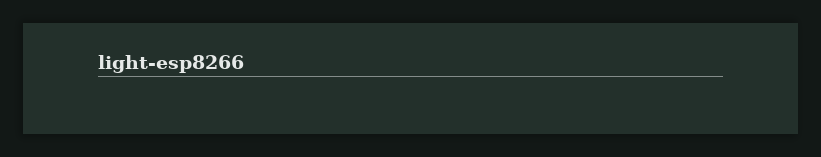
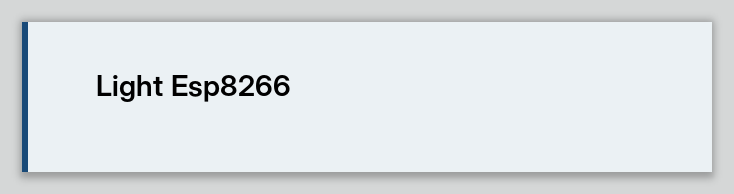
- light-esp8266
+ Light Esp8266

